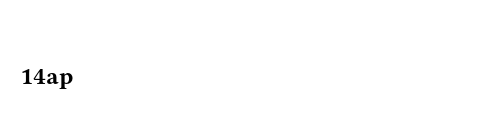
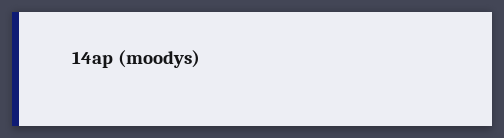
- 14ap
+ 14ap (moodys)

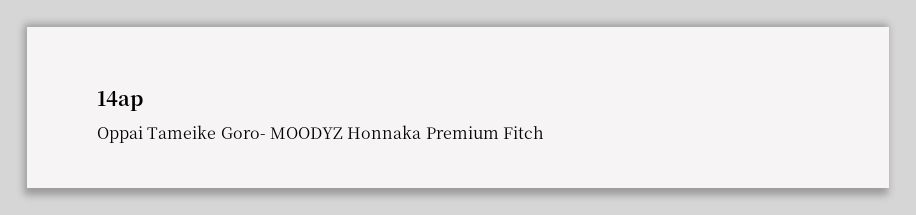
- 14ap (moodys)
+ 14ap
+ Oppai Tameike Goro- MOODYZ Honnaka Premium Fitch

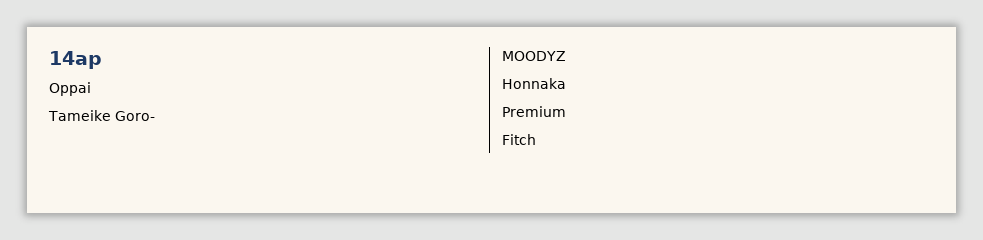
- Oppai Tameike Goro- MOODYZ Honnaka Premium Fitch
+ Oppai
+ Tameike Goro-
+ MOODYZ
+ Honnaka
+ Premium
+ Fitch

